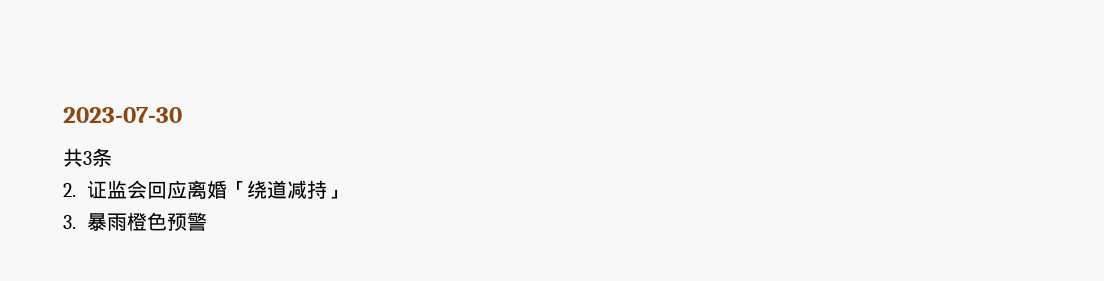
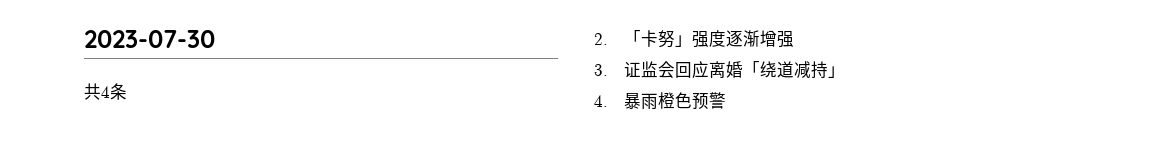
- 共3条
+ 共4条
- 2.证监会回应离婚「绕道减持」
+ 2.「卡努」强度逐渐增强
+ 3.证监会回应离婚「绕道减持」
- 3.暴雨橙色预警
+ 4.暴雨橙色预警

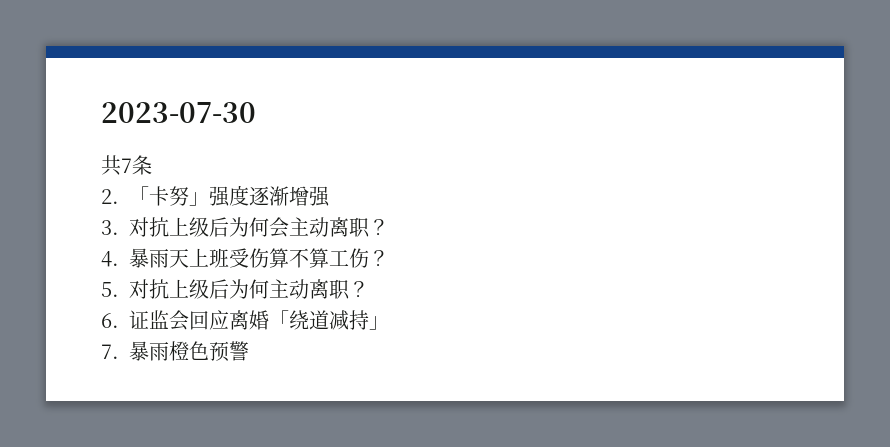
- 共4条
+ 共7条
- 3.证监会回应离婚「绕道减持」
+ 3.对抗上级后为何会主动离职？
+ 4.暴雨天上班受伤算不算工伤？
+ 5.对抗上级后为何主动离职？
+ 6.证监会回应离婚「绕道减持」
- 4.暴雨橙色预警
+ 7.暴雨橙色预警

